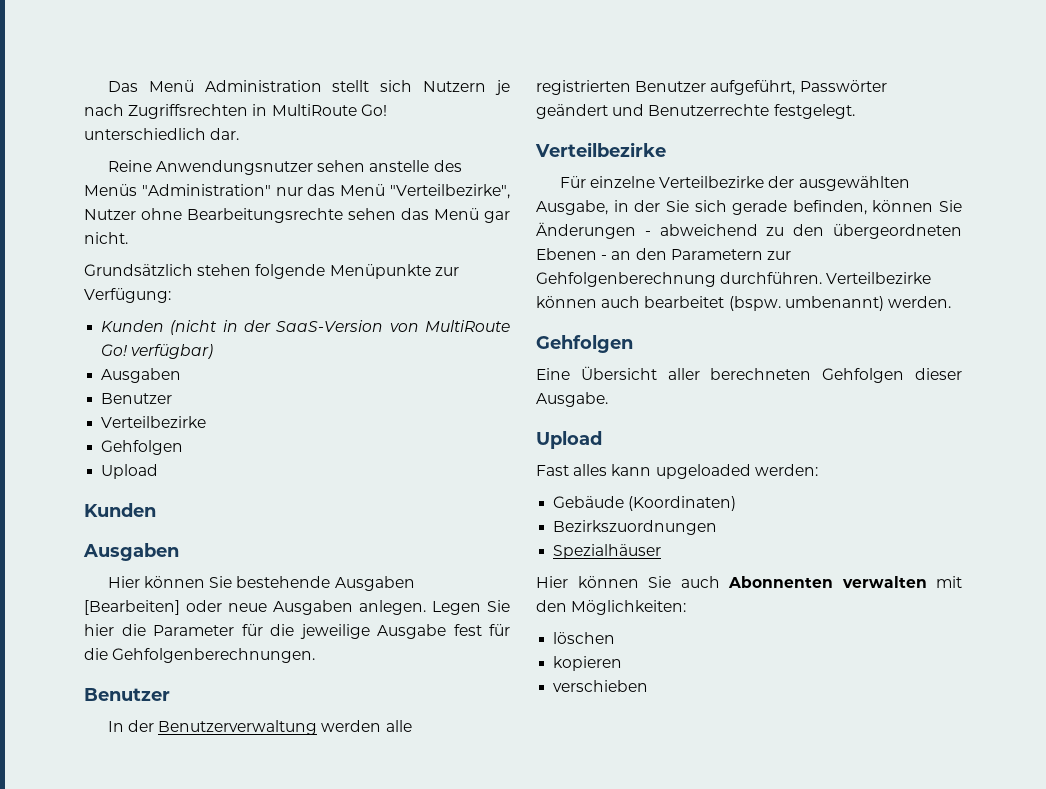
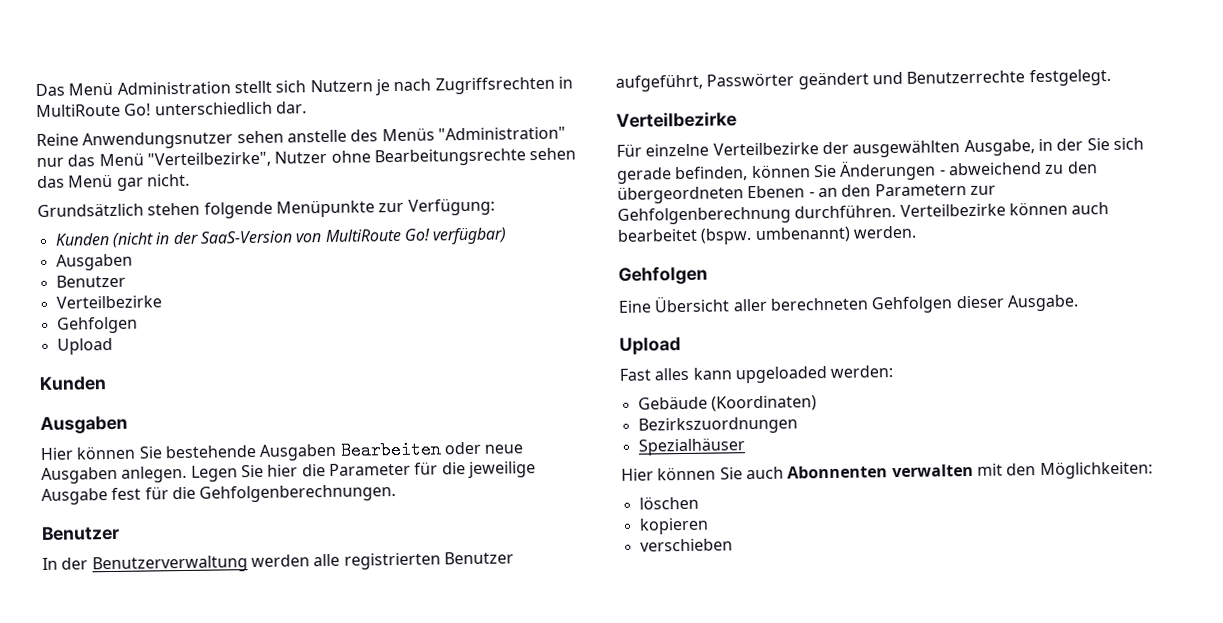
- Hier können Sie bestehende Ausgaben [Bearbeiten] oder neue Ausgaben anlegen.
+ Hier können Sie bestehende Ausgaben Bearbeiten oder neue Ausgaben anlegen.

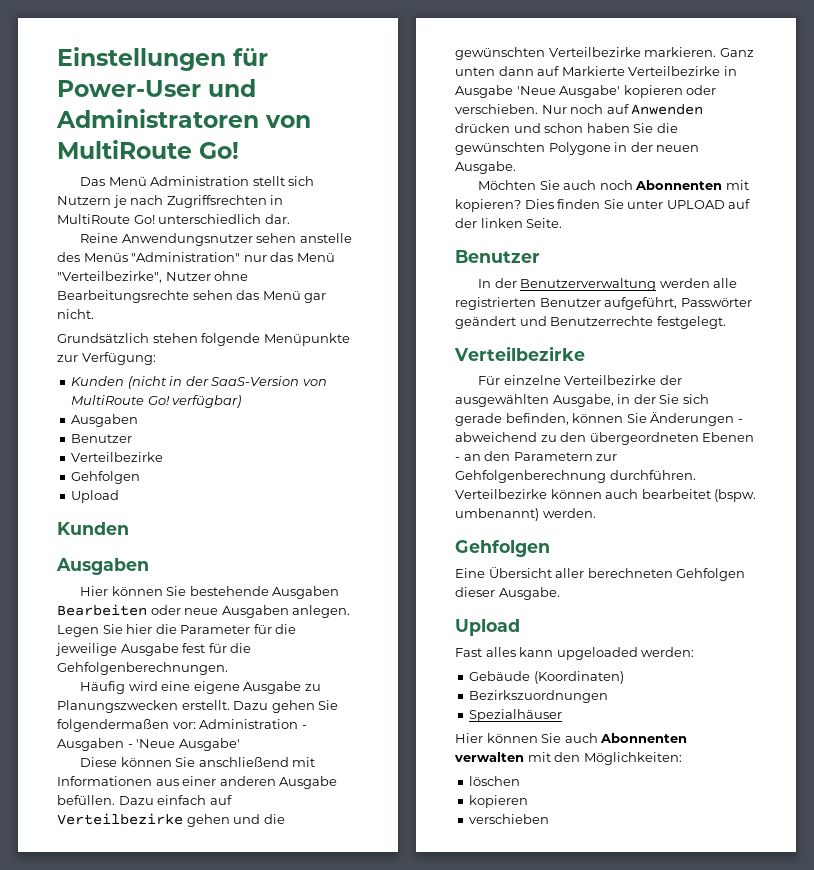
+ Einstellungen für Power-User und Administratoren von MultiRoute Go!
+ Häufig wird eine eigene Ausgabe zu Planungszwecken erstellt. Dazu gehen Sie folgendermaßen vor: Administration - Ausgaben - 'Neue Ausgabe'
+ Diese können Sie anschließend mit Informationen aus einer anderen Ausgabe befüllen. Dazu einfach auf Verteilbezirke gehen und die gewünschten Verteilbezirke markieren. Ganz unten dann auf Markierte Verteilbezirke in Ausgabe 'Neue Ausgabe' kopieren oder verschieben. Nur noch auf Anwenden drücken und schon haben Sie die gewünschten Polygone in der neuen Ausgabe.
+ Möchten Sie auch noch Abonnenten mit kopieren? Dies finden Sie unter UPLOAD auf der linken Seite.

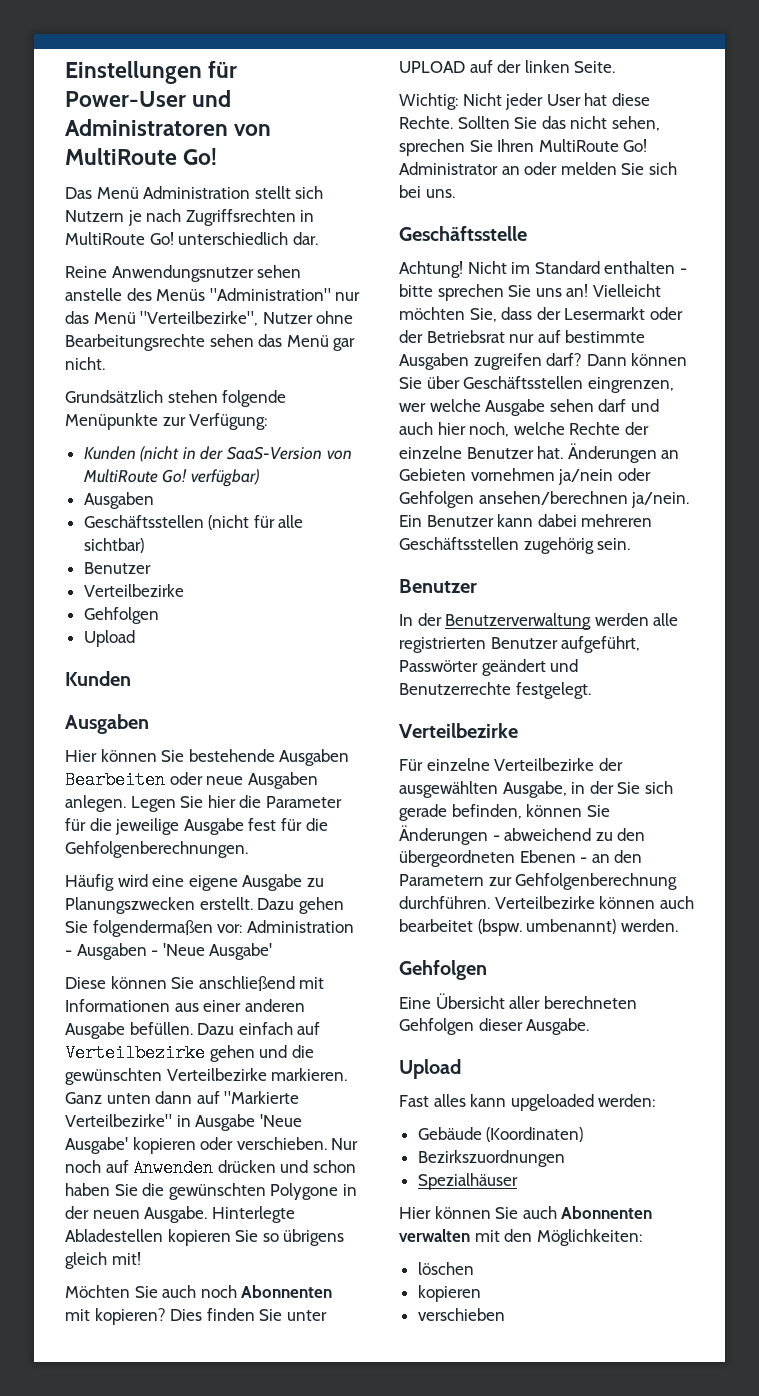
+ Geschäftsstellen (nicht für alle sichtbar)
- Ganz unten dann auf Markierte Verteilbezirke in Ausgabe 'Neue Ausgabe' kopieren oder verschieben.
+ Ganz unten dann auf "Markierte Verteilbezirke" in Ausgabe 'Neue Ausgabe' kopieren oder verschieben.
+ Hinterlegte Abladestellen kopieren Sie so übrigens gleich mit!
+ Wichtig: Nicht jeder User hat diese Rechte. Sollten Sie das nicht sehen, sprechen Sie Ihren MultiRoute Go! Administrator an oder melden Sie sich bei uns.
+ Geschäftsstelle
+ Achtung! Nicht im Standard enthalten - bitte sprechen Sie uns an! Vielleicht möchten Sie, dass der Lesermarkt oder der Betriebsrat nur auf bestimmte Ausgaben zugreifen darf? Dann können Sie über Geschäftsstellen eingrenzen, wer welche Ausgabe sehen darf und auch hier noch, welche Rechte der einzelne Benutzer hat. Änderungen an Gebieten vornehmen ja/nein oder Gehfolgen ansehen/berechnen ja/nein. Ein Benutzer kann dabei mehreren Geschäftsstellen zugehörig sein.

